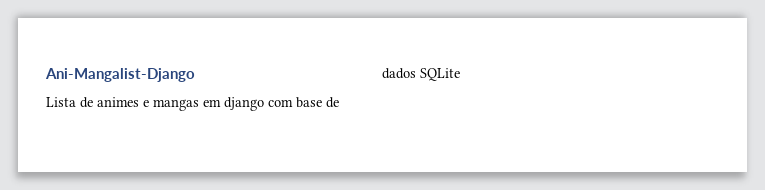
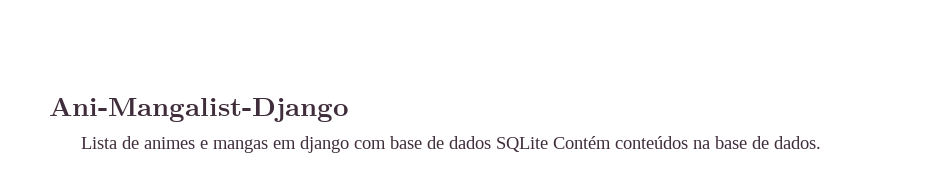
- Lista de animes e mangas em django com base de dados SQLite
+ Lista de animes e mangas em django com base de dados SQLite Contém conteúdos na base de dados.

